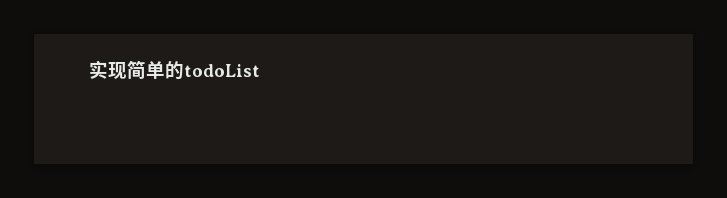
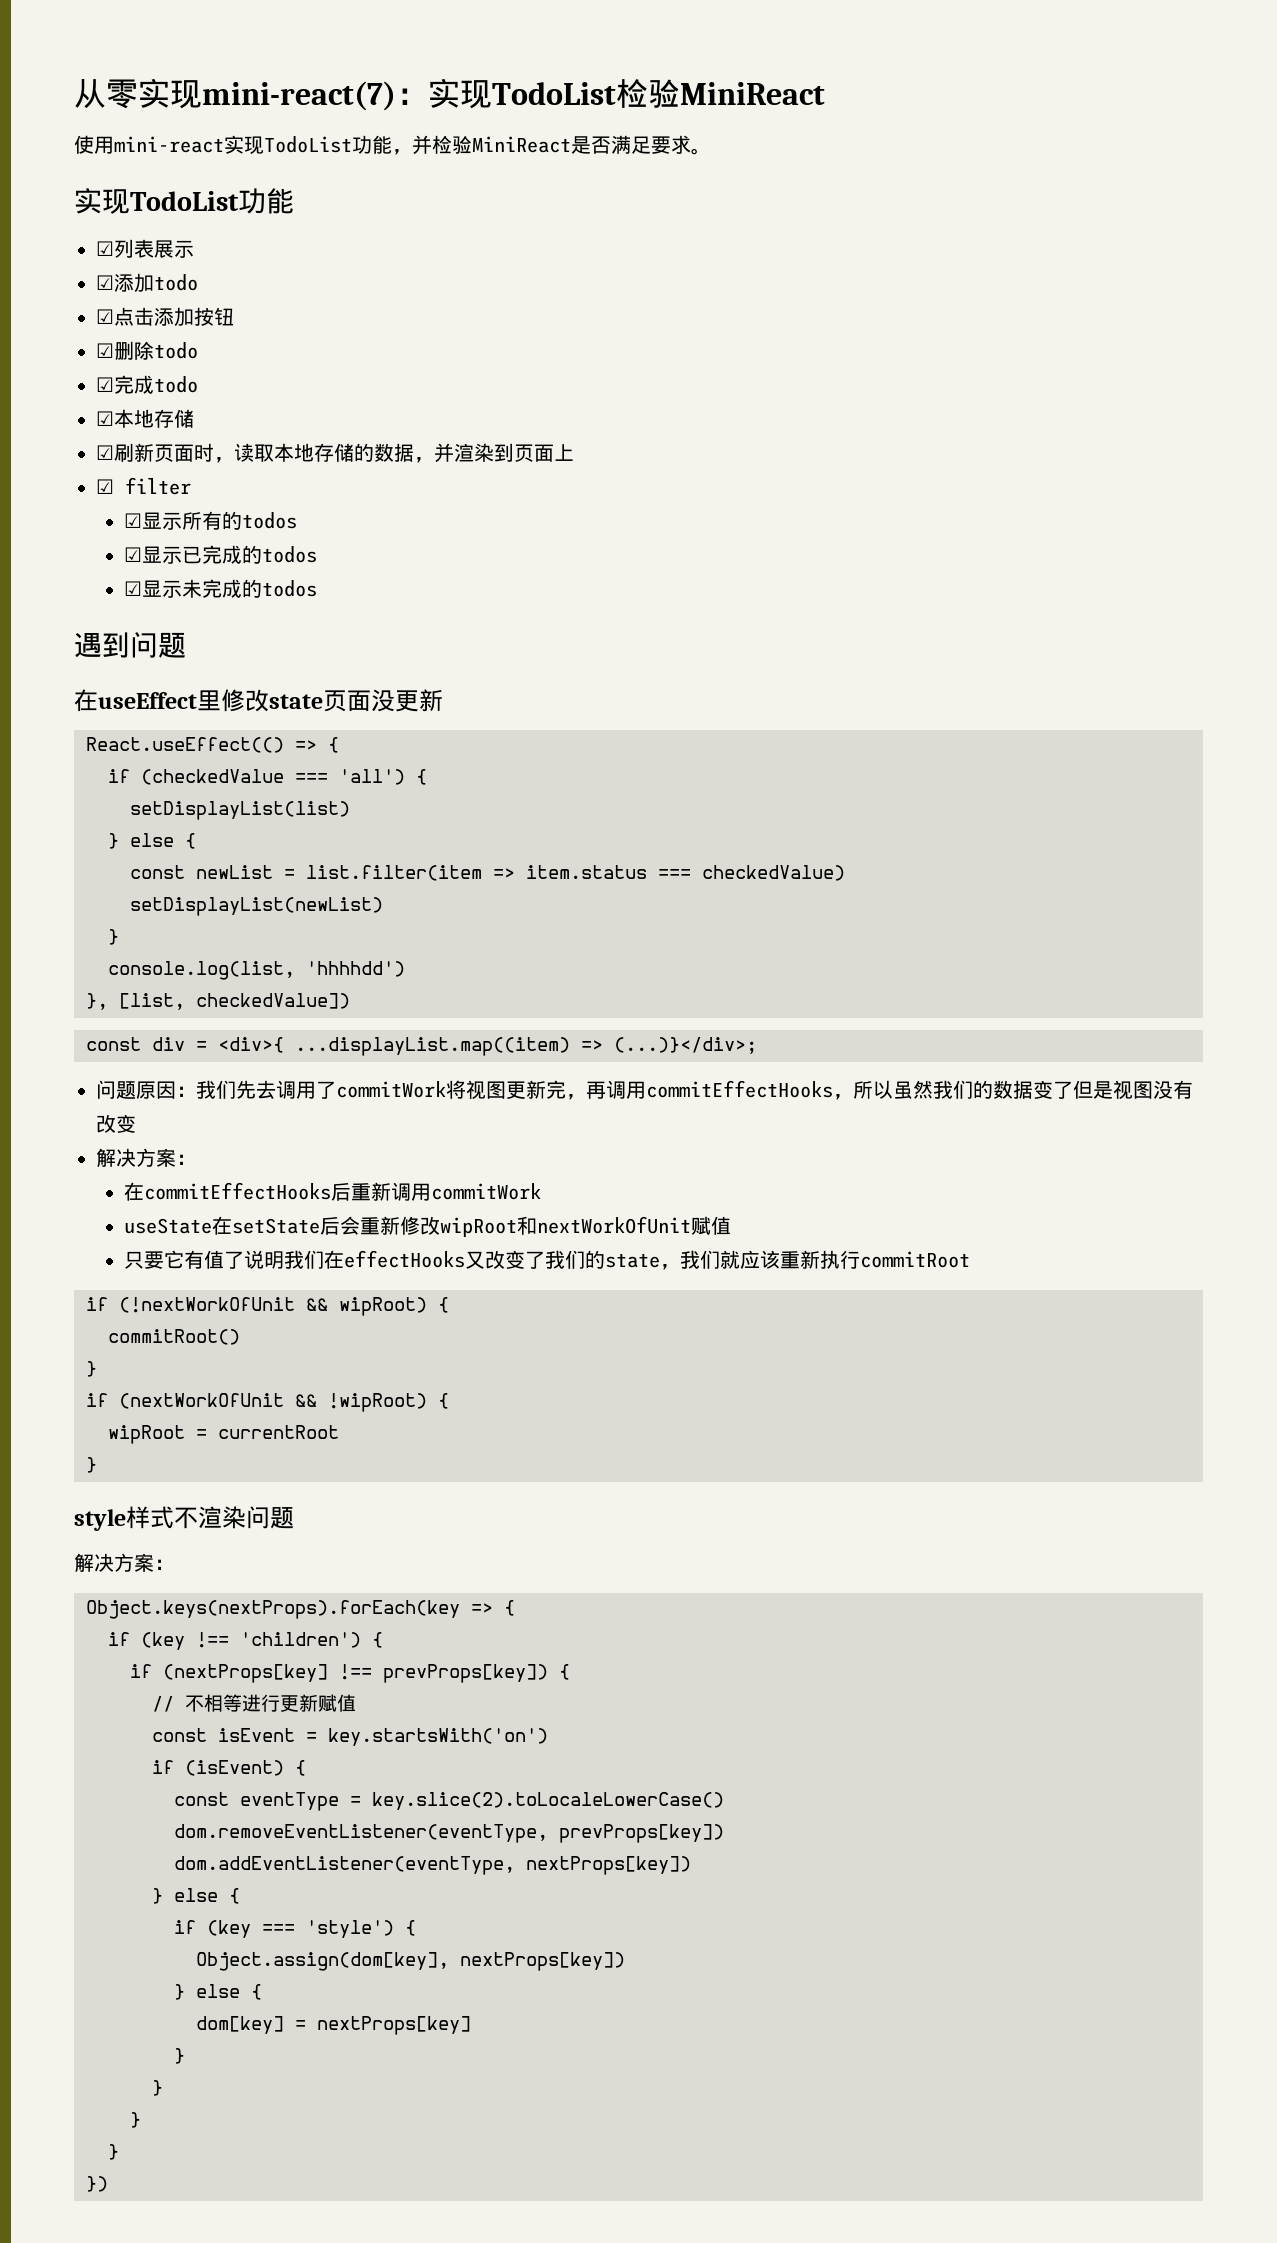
- 实现简单的todoList
+ 从零实现mini-react(7)：实现TodoList检验MiniReact
+ 使用mini-react实现TodoList功能，并检验MiniReact是否满足要求。
+ 实现TodoList功能
+ ☑列表展示
+ ☑添加todo
+ ☑点击添加按钮
+ ☑删除todo
+ ☑完成todo
+ ☑本地存储
+ ☑刷新页面时，读取本地存储的数据，并渲染到页面上
+ ☑ filter
+ ☑显示所有的todos
+ ☑显示已完成的todos
+ ☑显示未完成的todos
+ 遇到问题
+ 在useEffect里修改state页面没更新
+ React.useEffect(() => {
+ if (checkedValue === 'all') {
+ setDisplayList(list)
+ } else {
+ const newList = list.filter(item => item.status === checkedValue)
+ setDisplayList(newList)
+ }
+ console.log(list, 'hhhhdd')
+ }, [list, checkedValue])
+ const div = <div>{ ...displayList.map((item) => (...)}</div>;
+ 问题原因：我们先去调用了commitWork将视图更新完，再调用commitEffectHooks，所以虽然我们的数据变了但是视图没有改变
+ 解决方案：
+ 在commitEffectHooks后重新调用commitWork
+ useState在setState后会重新修改wipRoot和nextWorkOfUnit赋值
+ 只要它有值了说明我们在effectHooks又改变了我们的state，我们就应该重新执行commitRoot
+ if (!nextWorkOfUnit && wipRoot) {
+ commitRoot()
+ }
+ if (nextWorkOfUnit && !wipRoot) {
+ wipRoot = currentRoot
+ }
+ style样式不渲染问题
+ 解决方案：
+ Object.keys(nextProps).forEach(key => {
+ if (key !== 'children') {
+ if (nextProps[key] !== prevProps[key]) {
+ // 不相等进行更新赋值
+ const isEvent = key.startsWith('on')
+ if (isEvent) {
+ const eventType = key.slice(2).toLocaleLowerCase()
+ dom.removeEventListener(eventType, prevProps[key])
+ dom.addEventListener(eventType, nextProps[key])
+ } else {
+ if (key === 'style') {
+ Object.assign(dom[key], nextProps[key])
+ } else {
+ dom[key] = nextProps[key]
+ }
+ }
+ }
+ }
+ })

